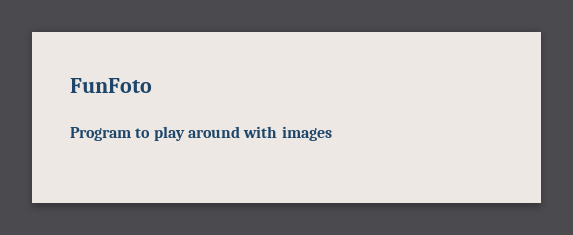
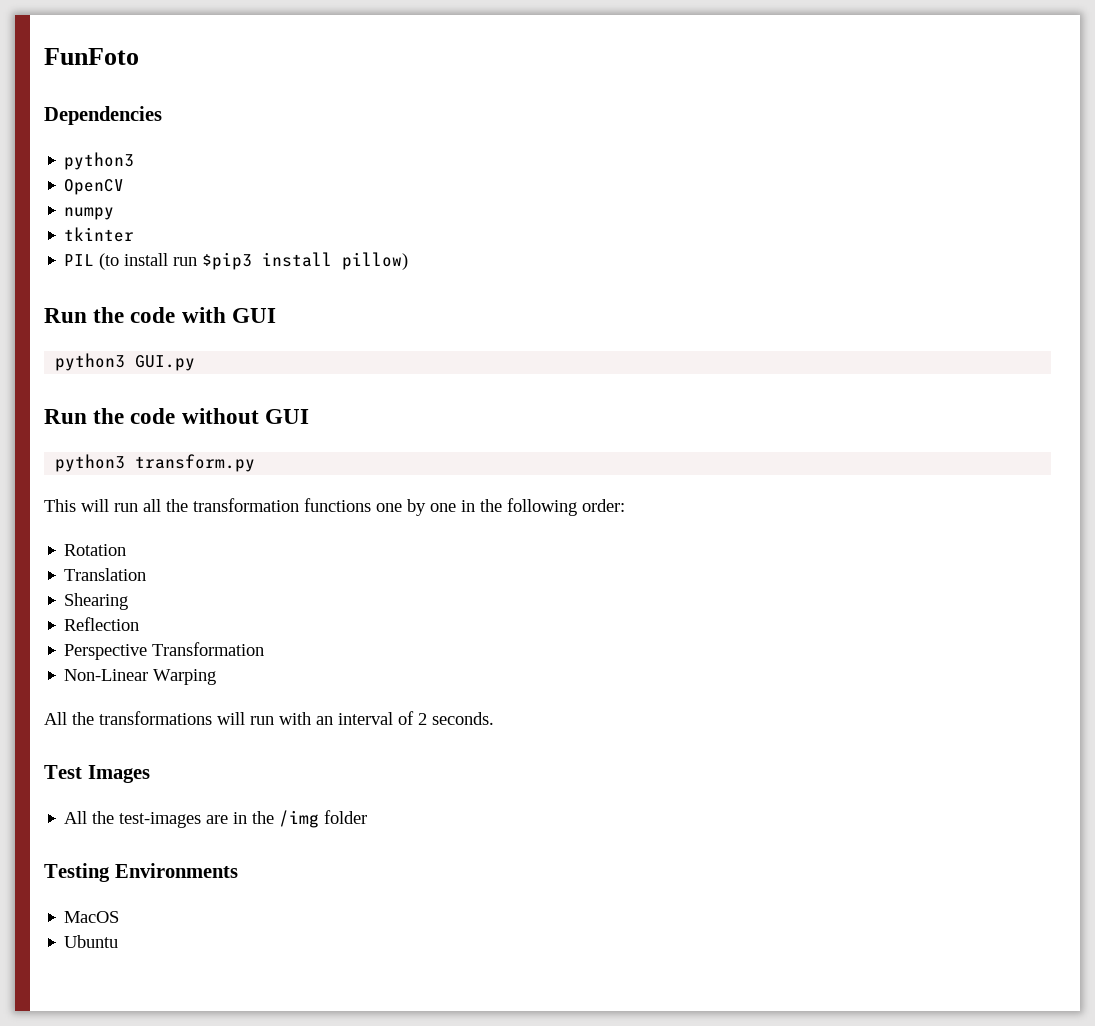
- Program to play around with images
+ Dependencies
+ python3
+ OpenCV
+ numpy
+ tkinter
+ PIL (to install run $pip3 install pillow)
+ Run the code with GUI
+ python3 GUI.py
+ Run the code without GUI
+ python3 transform.py
+ This will run all the transformation functions one by one in the following order:
+ Rotation
+ Translation
+ Shearing
+ Reflection
+ Perspective Transformation
+ Non-Linear Warping
+ All the transformations will run with an interval of 2 seconds.
+ Test Images
+ All the test-images are in the /img folder
+ Testing Environments
+ MacOS
+ Ubuntu

